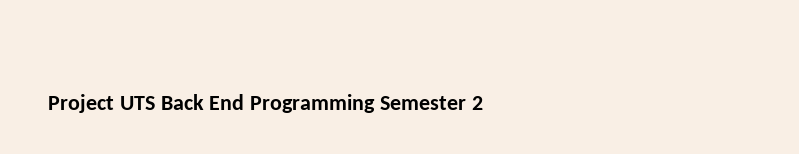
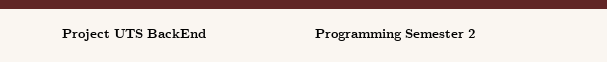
- Project UTS Back End Programming Semester 2
+ Project UTS BackEnd Programming Semester 2

